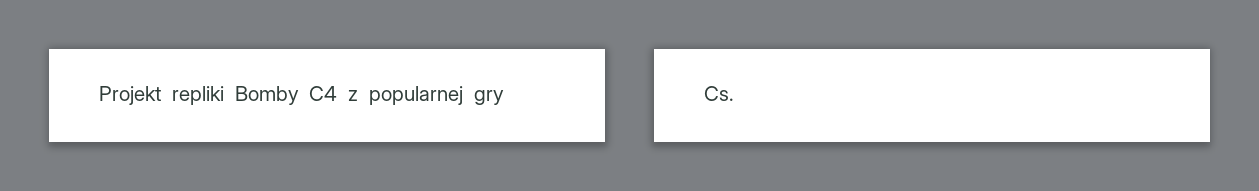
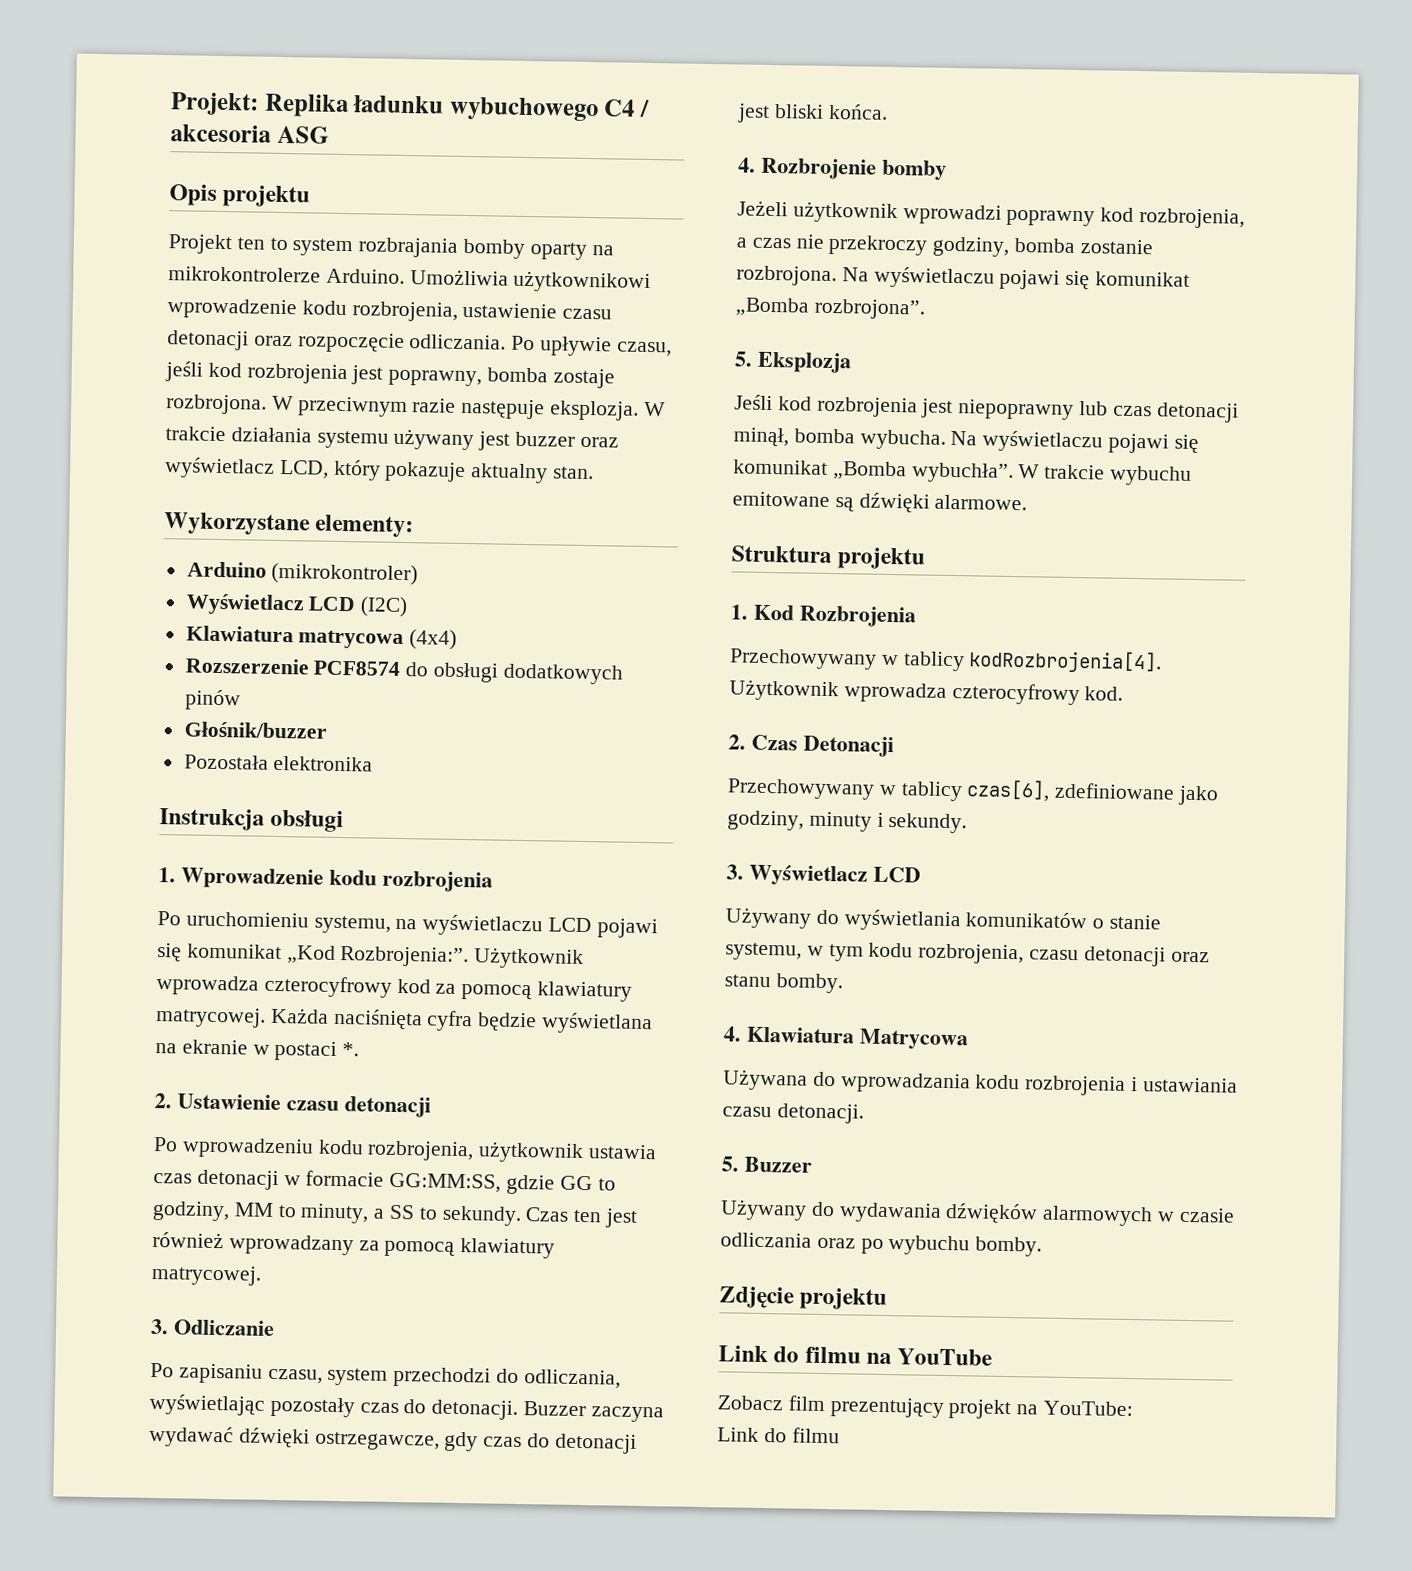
- Projekt repliki Bomby C4 z popularnej gry Cs.
+ Projekt: Replika ładunku wybuchowego C4 / akcesoria ASG
+ Opis projektu
+ Projekt ten to system rozbrajania bomby oparty na mikrokontrolerze Arduino. Umożliwia użytkownikowi wprowadzenie kodu rozbrojenia, ustawienie czasu detonacji oraz rozpoczęcie odliczania. Po upływie czasu, jeśli kod rozbrojenia jest poprawny, bomba zostaje rozbrojona. W przeciwnym razie następuje eksplozja. W trakcie działania systemu używany jest buzzer oraz wyświetlacz LCD, który pokazuje aktualny stan.
+ Wykorzystane elementy:
+ Arduino (mikrokontroler)
+ Wyświetlacz LCD (I2C)
+ Klawiatura matrycowa (4x4)
+ Rozszerzenie PCF8574 do obsługi dodatkowych pinów
+ Głośnik/buzzer
+ Pozostała elektronika
+ Instrukcja obsługi
+ 1. Wprowadzenie kodu rozbrojenia
+ Po uruchomieniu systemu, na wyświetlaczu LCD pojawi się komunikat „Kod Rozbrojenia:”. Użytkownik wprowadza czterocyfrowy kod za pomocą klawiatury matrycowej. Każda naciśnięta cyfra będzie wyświetlana na ekranie w postaci *.
+ 2. Ustawienie czasu detonacji
+ Po wprowadzeniu kodu rozbrojenia, użytkownik ustawia czas detonacji w formacie GG:MM:SS, gdzie GG to godziny, MM to minuty, a SS to sekundy. Czas ten jest również wprowadzany za pomocą klawiatury matrycowej.
+ 3. Odliczanie
+ Po zapisaniu czasu, system przechodzi do odliczania, wyświetlając pozostały czas do detonacji. Buzzer zaczyna wydawać dźwięki ostrzegawcze, gdy czas do detonacji jest bliski końca.
+ 4. Rozbrojenie bomby
+ Jeżeli użytkownik wprowadzi poprawny kod rozbrojenia, a czas nie przekroczy godziny, bomba zostanie rozbrojona. Na wyświetlaczu pojawi się komunikat „Bomba rozbrojona”.
+ 5. Eksplozja
+ Jeśli kod rozbrojenia jest niepoprawny lub czas detonacji minął, bomba wybucha. Na wyświetlaczu pojawi się komunikat „Bomba wybuchła”. W trakcie wybuchu emitowane są dźwięki alarmowe.
+ Struktura projektu
+ 1. Kod Rozbrojenia
+ Przechowywany w tablicy kodRozbrojenia[4]. Użytkownik wprowadza czterocyfrowy kod.
+ 2. Czas Detonacji
+ Przechowywany w tablicy czas[6], zdefiniowane jako godziny, minuty i sekundy.
+ 3. Wyświetlacz LCD
+ Używany do wyświetlania komunikatów o stanie systemu, w tym kodu rozbrojenia, czasu detonacji oraz stanu bomby.
+ 4. Klawiatura Matrycowa
+ Używana do wprowadzania kodu rozbrojenia i ustawiania czasu detonacji.
+ 5. Buzzer
+ Używany do wydawania dźwięków alarmowych w czasie odliczania oraz po wybuchu bomby.
+ Zdjęcie projektu
+ Link do filmu na YouTube
+ Zobacz film prezentujący projekt na YouTube:
+ Link do filmu

